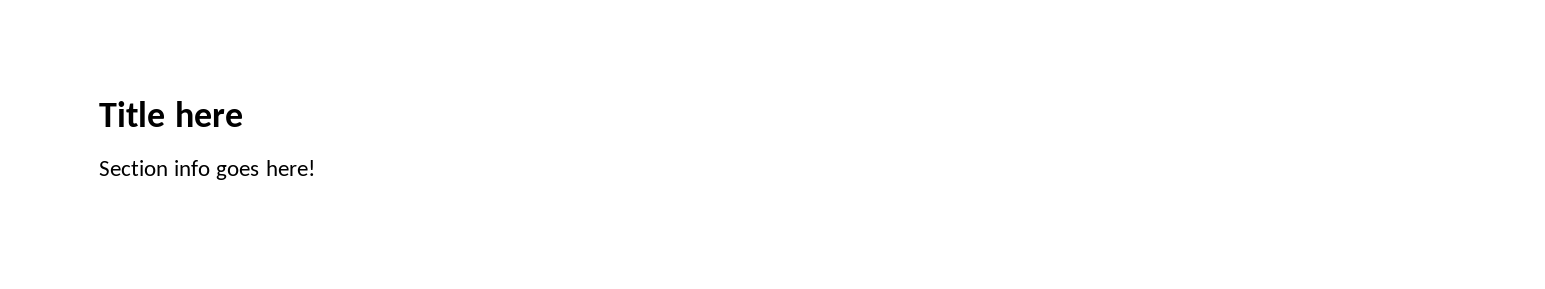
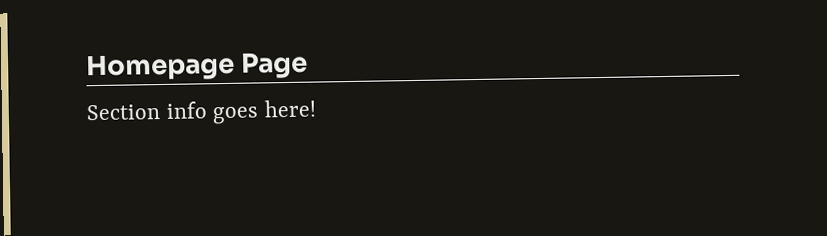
- Title here
+ Homepage Page

